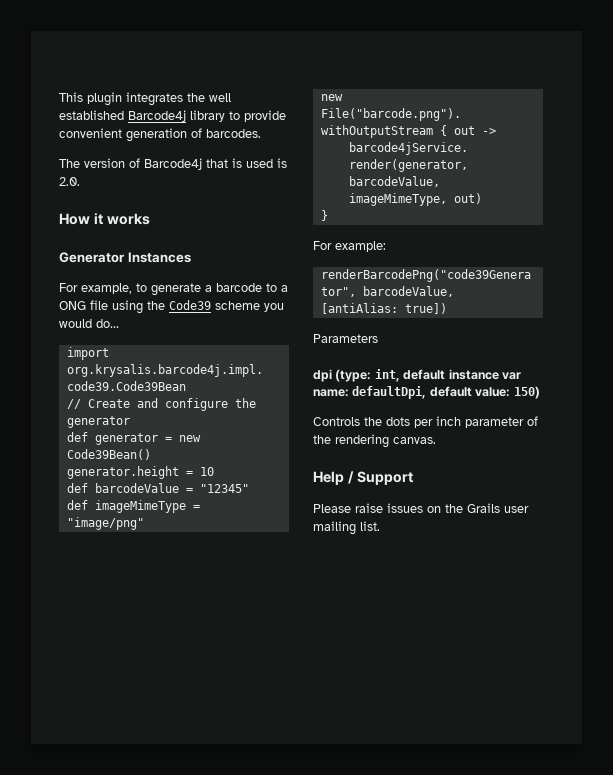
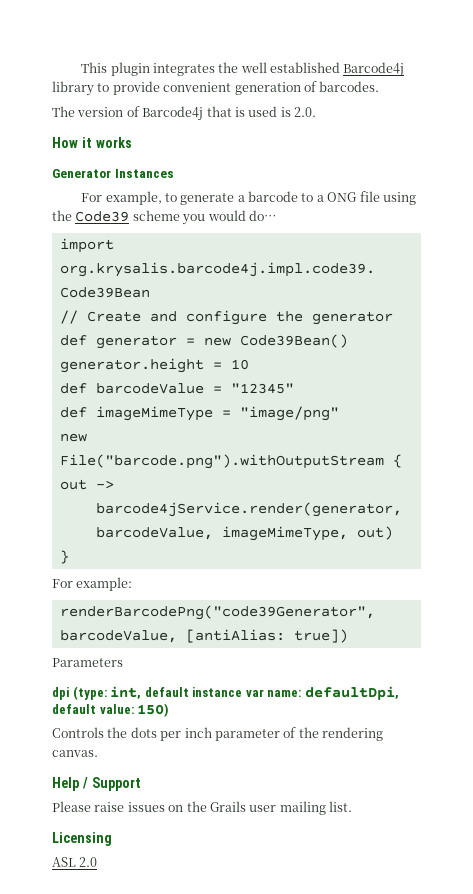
+ Licensing
+ ASL 2.0

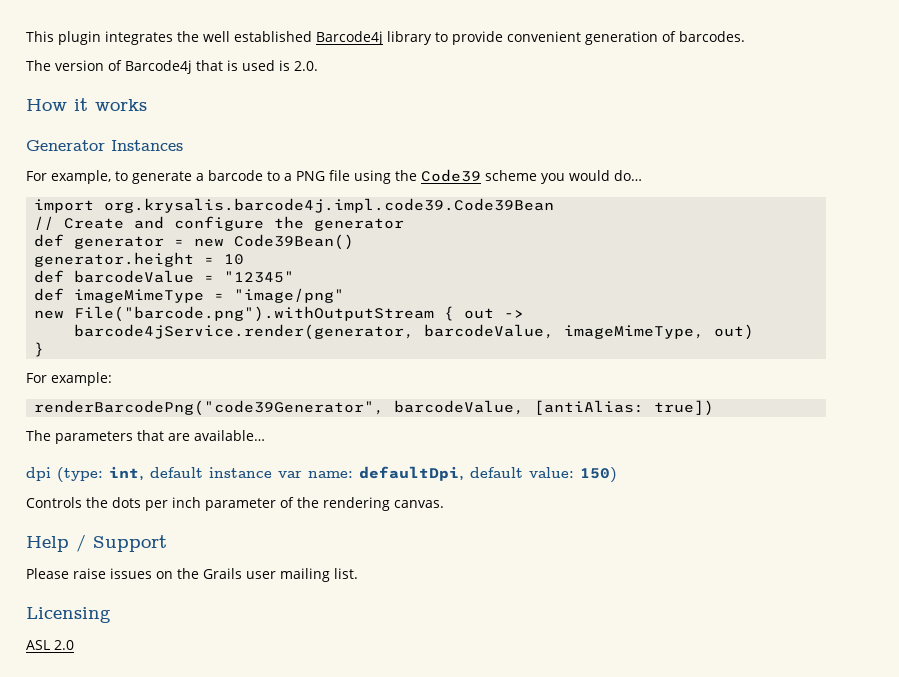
- For example, to generate a barcode to a ONG file using the Code39 scheme you would do…
+ For example, to generate a barcode to a PNG file using the Code39 scheme you would do…
- Parameters
+ The parameters that are available…

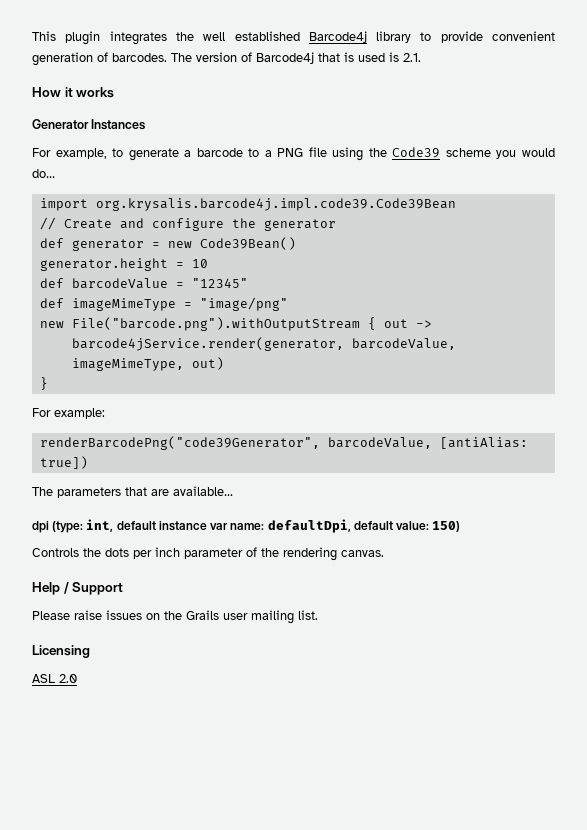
- This plugin integrates the well established Barcode4j library to provide convenient generation of barcodes.
- The version of Barcode4j that is used is 2.0.
+ This plugin integrates the well established Barcode4j library to provide convenient generation of barcodes. The version of Barcode4j that is used is 2.1.

